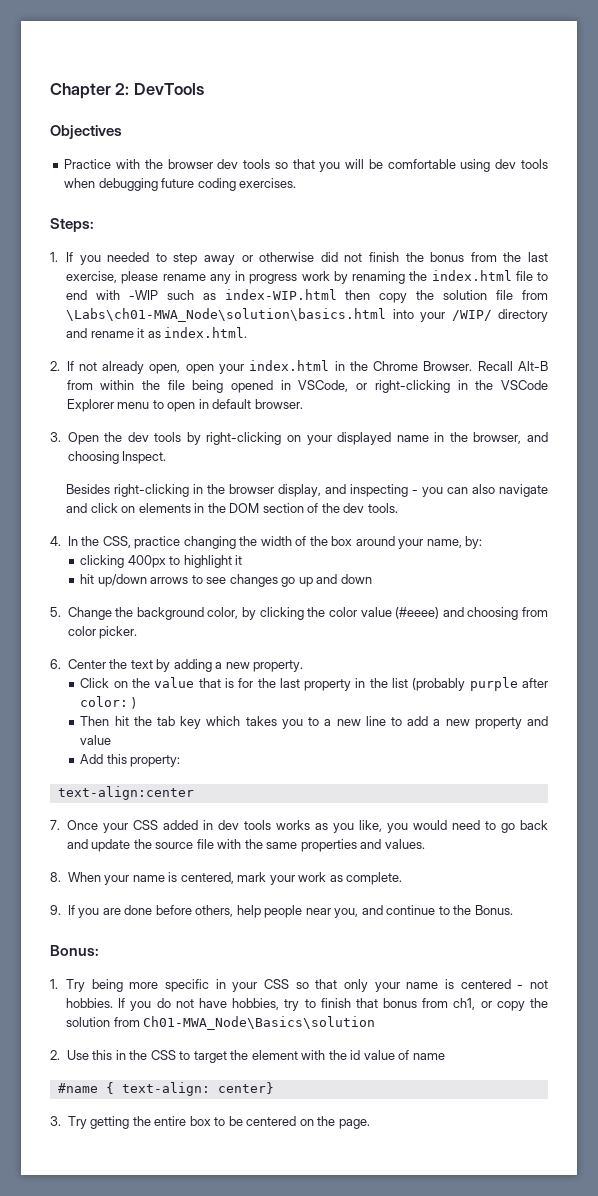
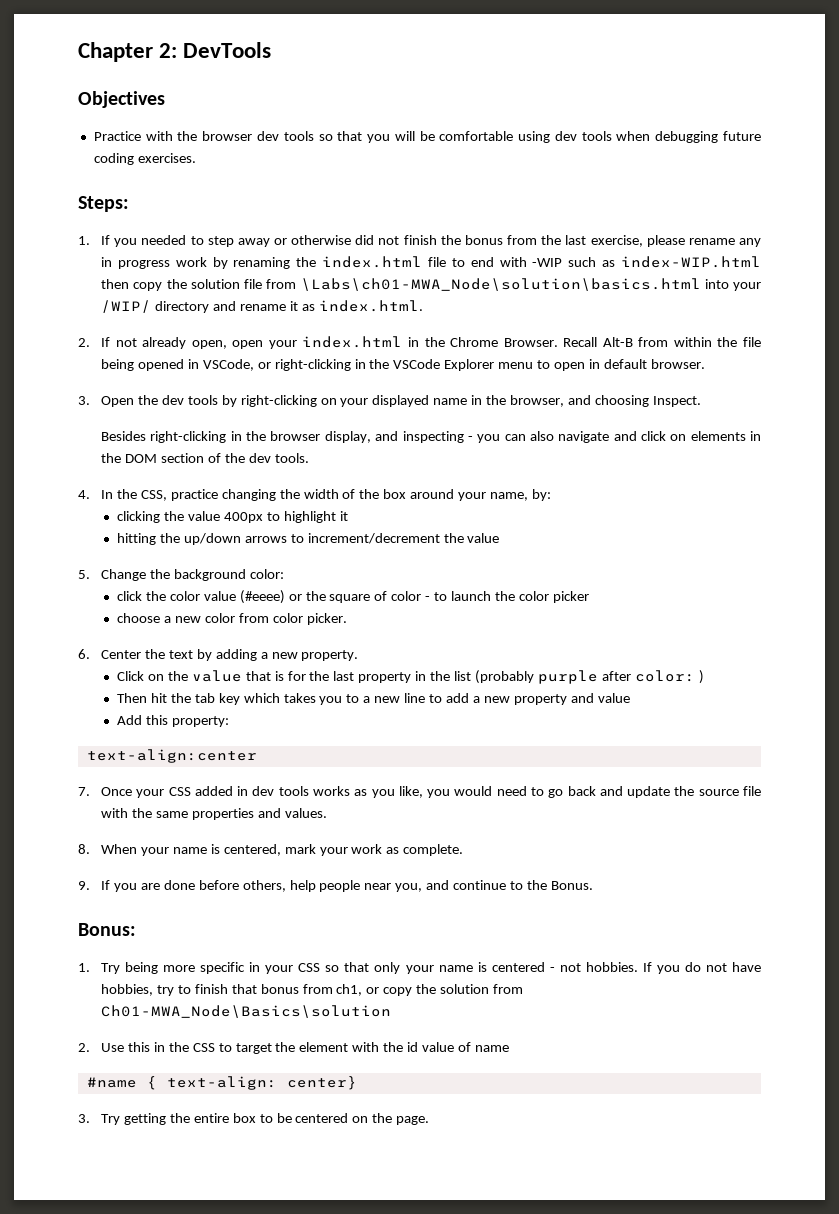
- clicking 400px to highlight it
+ clicking the value 400px to highlight it
- hit up/down arrows to see changes go up and down
+ hitting the up/down arrows to increment/decrement the value
- 5. Change the background color, by clicking the color value (#eeee) and choosing from color picker.
+ 5. Change the background color:
+ click the color value (#eeee) or the square of color - to launch the color picker
+ choose a new color from color picker.

